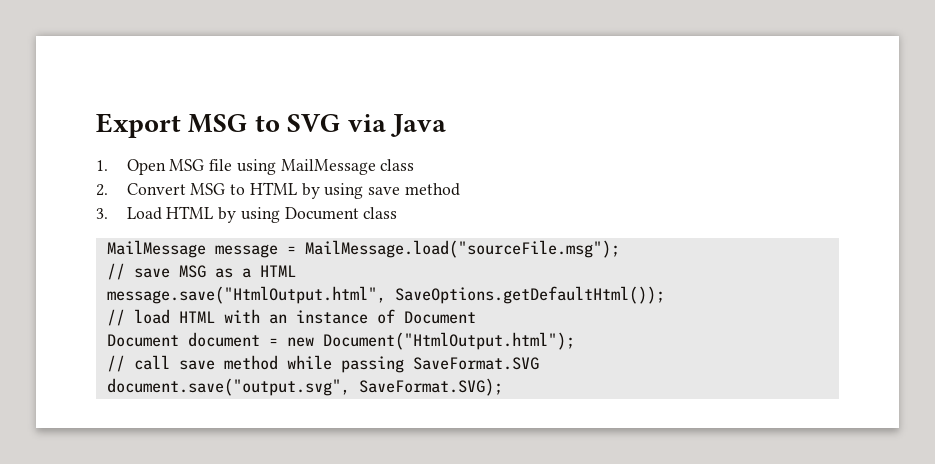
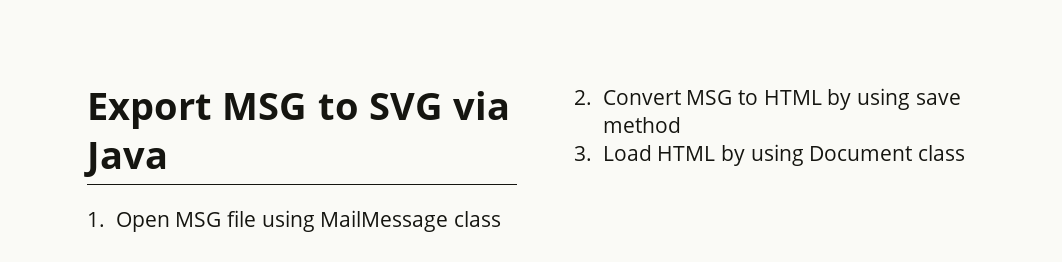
- MailMessage message = MailMessage.load("sourceFile.msg");
- // save MSG as a HTML
- message.save("HtmlOutput.html", SaveOptions.getDefaultHtml());
- // load HTML with an instance of Document
- Document document = new Document("HtmlOutput.html");
- // call save method while passing SaveFormat.SVG
- document.save("output.svg", SaveFormat.SVG);

